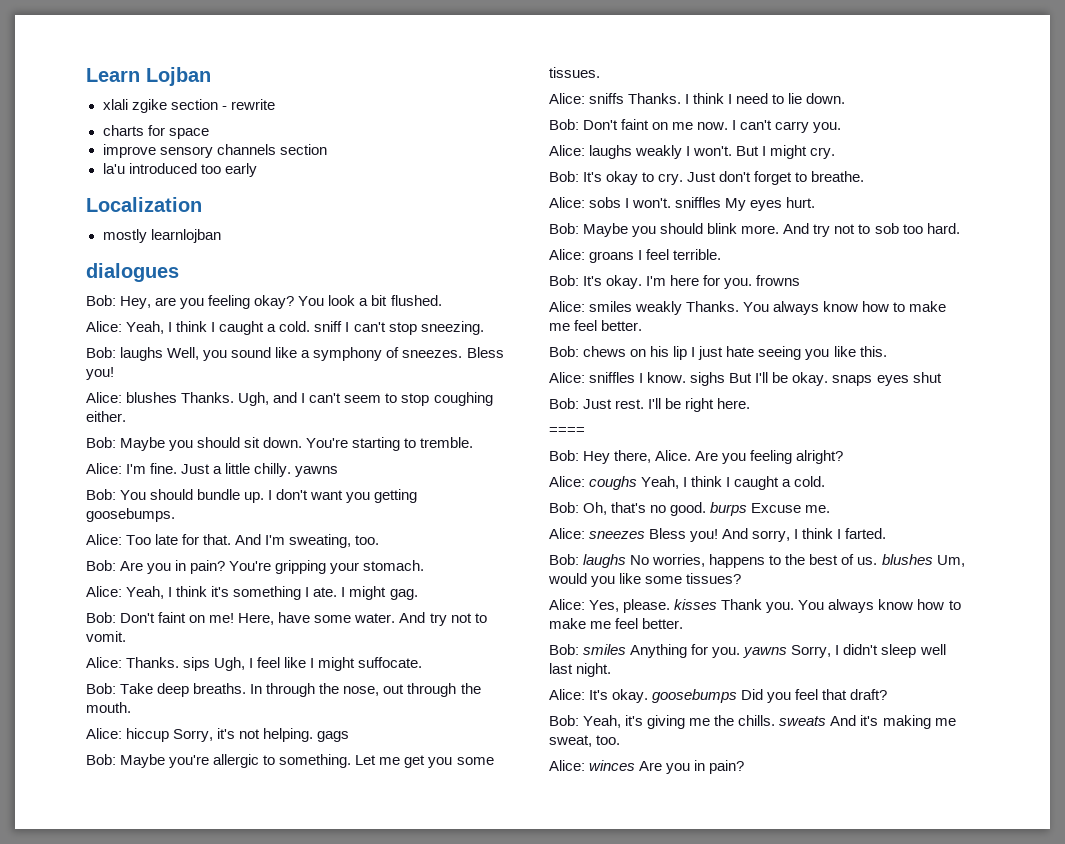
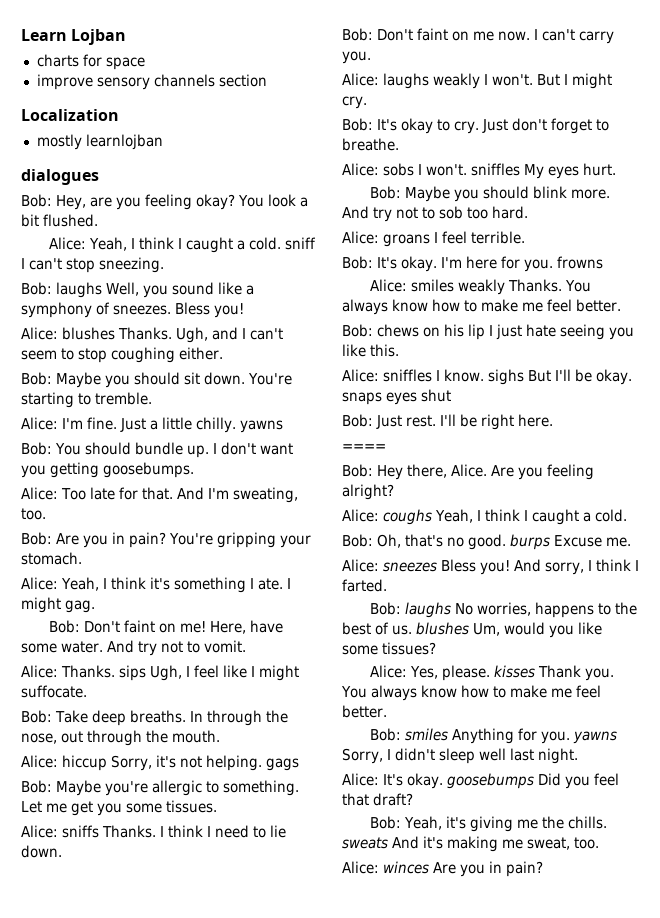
- xlali zgike section - rewrite
- la'u introduced too early

